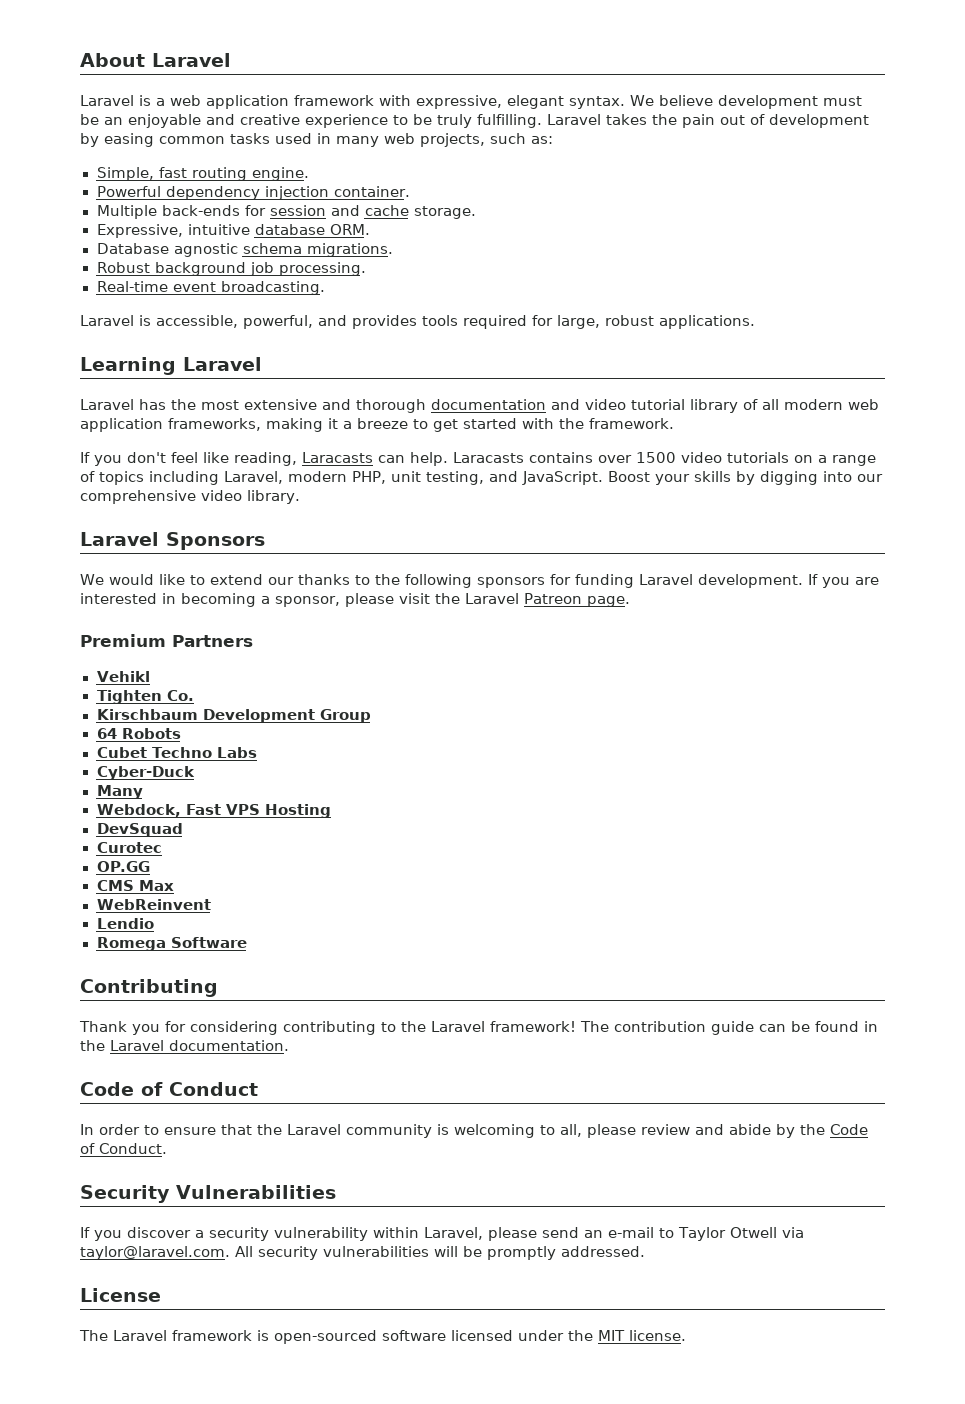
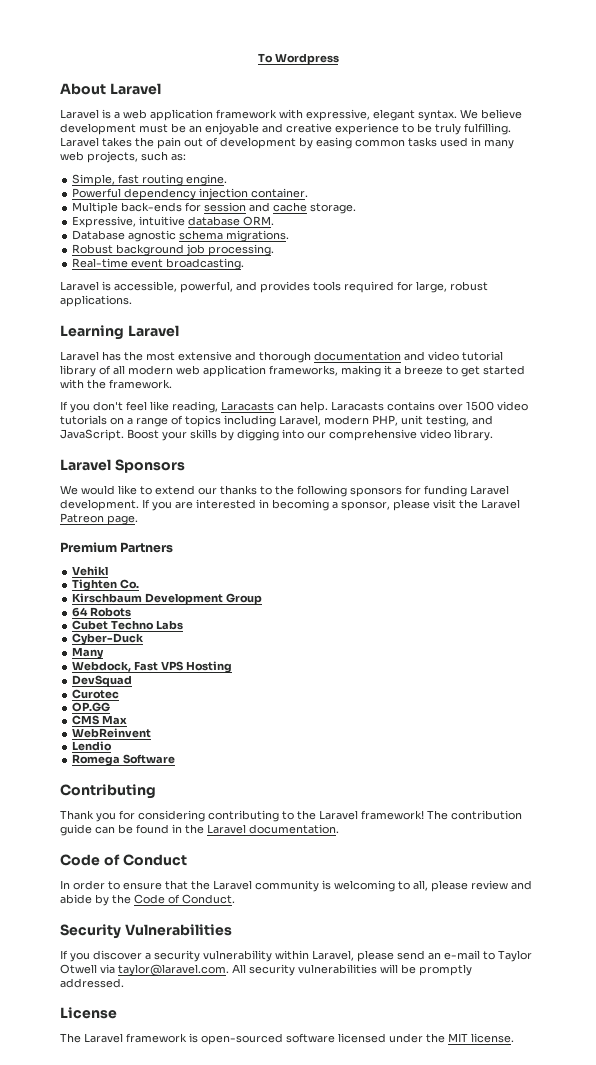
+ To Wordpress

